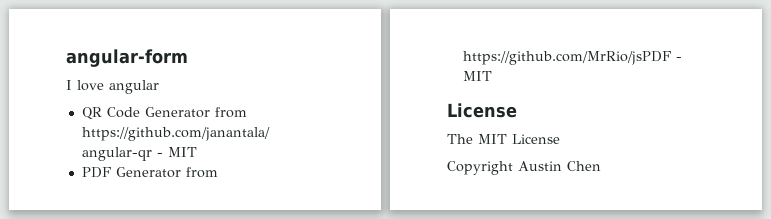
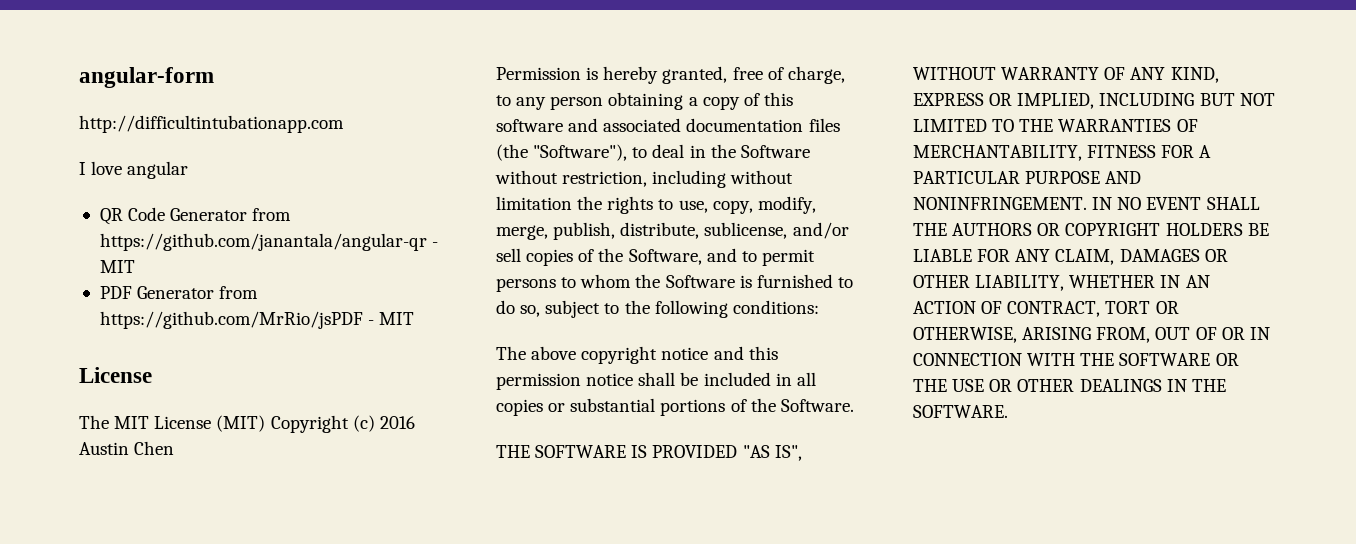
+ http://difficultintubationapp.com
- The MIT License
- Copyright Austin Chen
+ The MIT License (MIT) Copyright (c) 2016 Austin Chen
+ Permission is hereby granted, free of charge, to any person obtaining a copy of this software and associated documentation files (the "Software"), to deal in the Software without restriction, including without limitation the rights to use, copy, modify, merge, publish, distribute, sublicense, and/or sell copies of the Software, and to permit persons to whom the Software is furnished to do so, subject to the following conditions:
+ The above copyright notice and this permission notice shall be included in all copies or substantial portions of the Software.
+ THE SOFTWARE IS PROVIDED "AS IS", WITHOUT WARRANTY OF ANY KIND, EXPRESS OR IMPLIED, INCLUDING BUT NOT LIMITED TO THE WARRANTIES OF MERCHANTABILITY, FITNESS FOR A PARTICULAR PURPOSE AND NONINFRINGEMENT. IN NO EVENT SHALL THE AUTHORS OR COPYRIGHT HOLDERS BE LIABLE FOR ANY CLAIM, DAMAGES OR OTHER LIABILITY, WHETHER IN AN ACTION OF CONTRACT, TORT OR OTHERWISE, ARISING FROM, OUT OF OR IN CONNECTION WITH THE SOFTWARE OR THE USE OR OTHER DEALINGS IN THE SOFTWARE.

